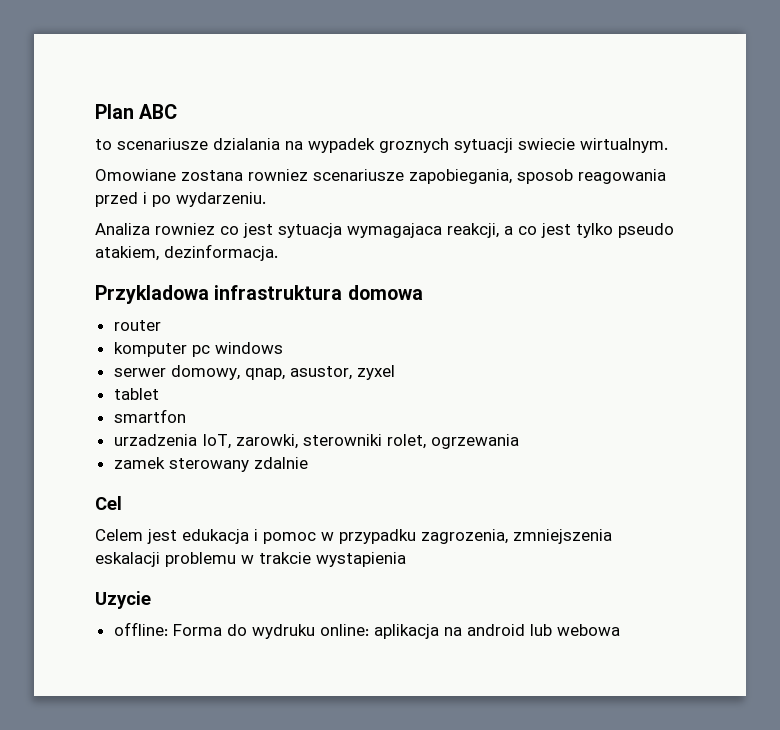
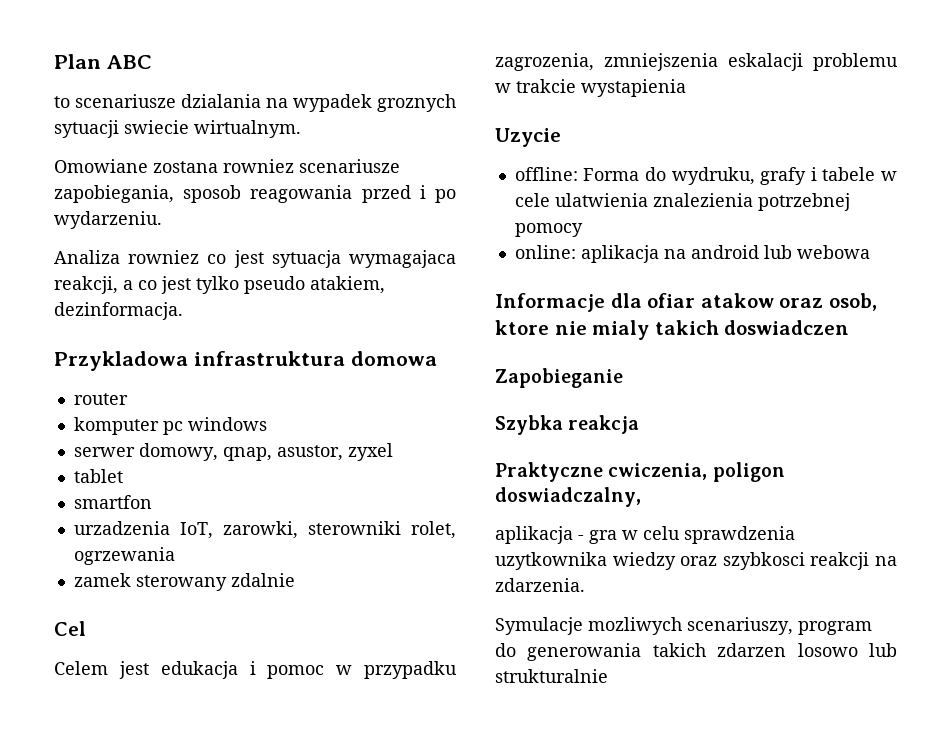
- offline: Forma do wydruku online: aplikacja na android lub webowa
+ offline: Forma do wydruku, grafy i tabele w cele ulatwienia znalezienia potrzebnej pomocy
+ online: aplikacja na android lub webowa
+ Informacje dla ofiar atakow oraz osob, ktore nie mialy takich doswiadczen
+ Zapobieganie
+ Szybka reakcja
+ Praktyczne cwiczenia, poligon doswiadczalny,
+ aplikacja - gra w celu sprawdzenia uzytkownika wiedzy oraz szybkosci reakcji na zdarzenia.
+ Symulacje mozliwych scenariuszy, program do generowania takich zdarzen losowo lub strukturalnie

